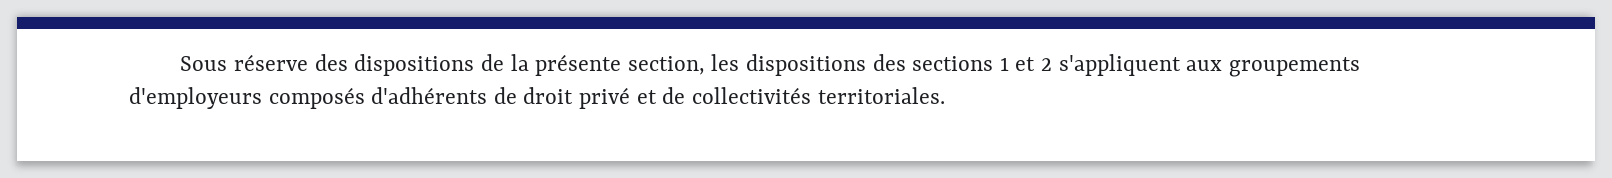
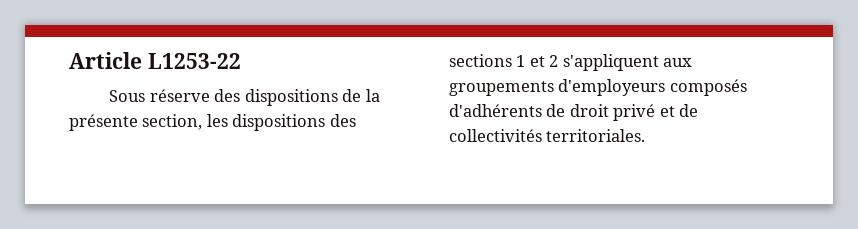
+ Article L1253-22

